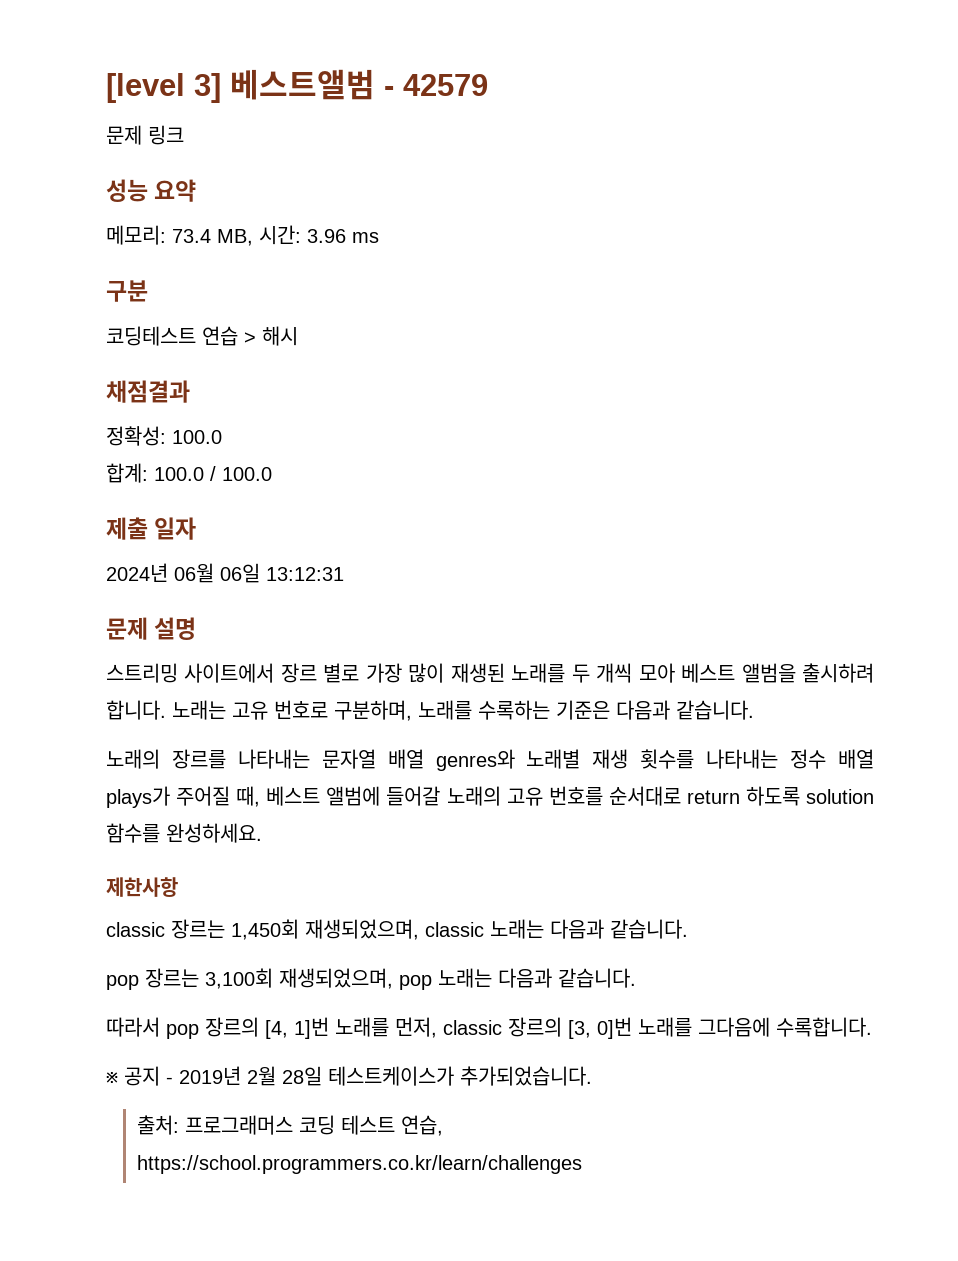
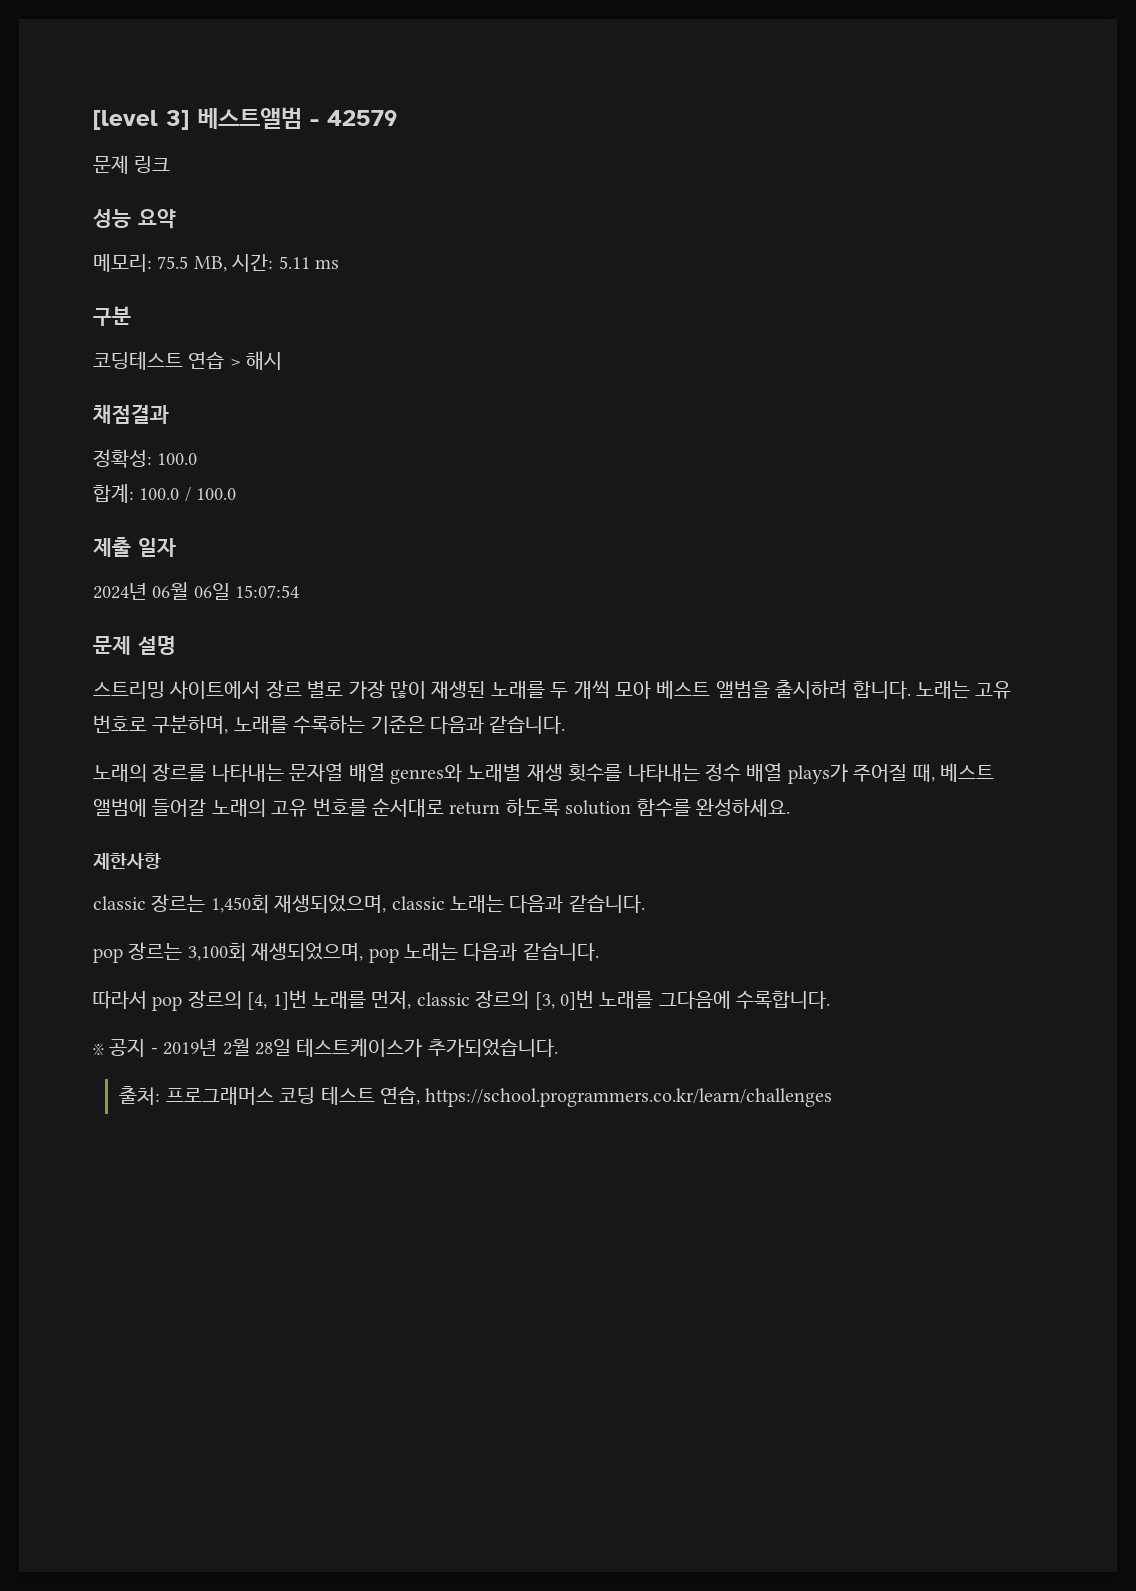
- 메모리: 73.4 MB, 시간: 3.96 ms
+ 메모리: 75.5 MB, 시간: 5.11 ms
- 2024년 06월 06일 13:12:31
+ 2024년 06월 06일 15:07:54

